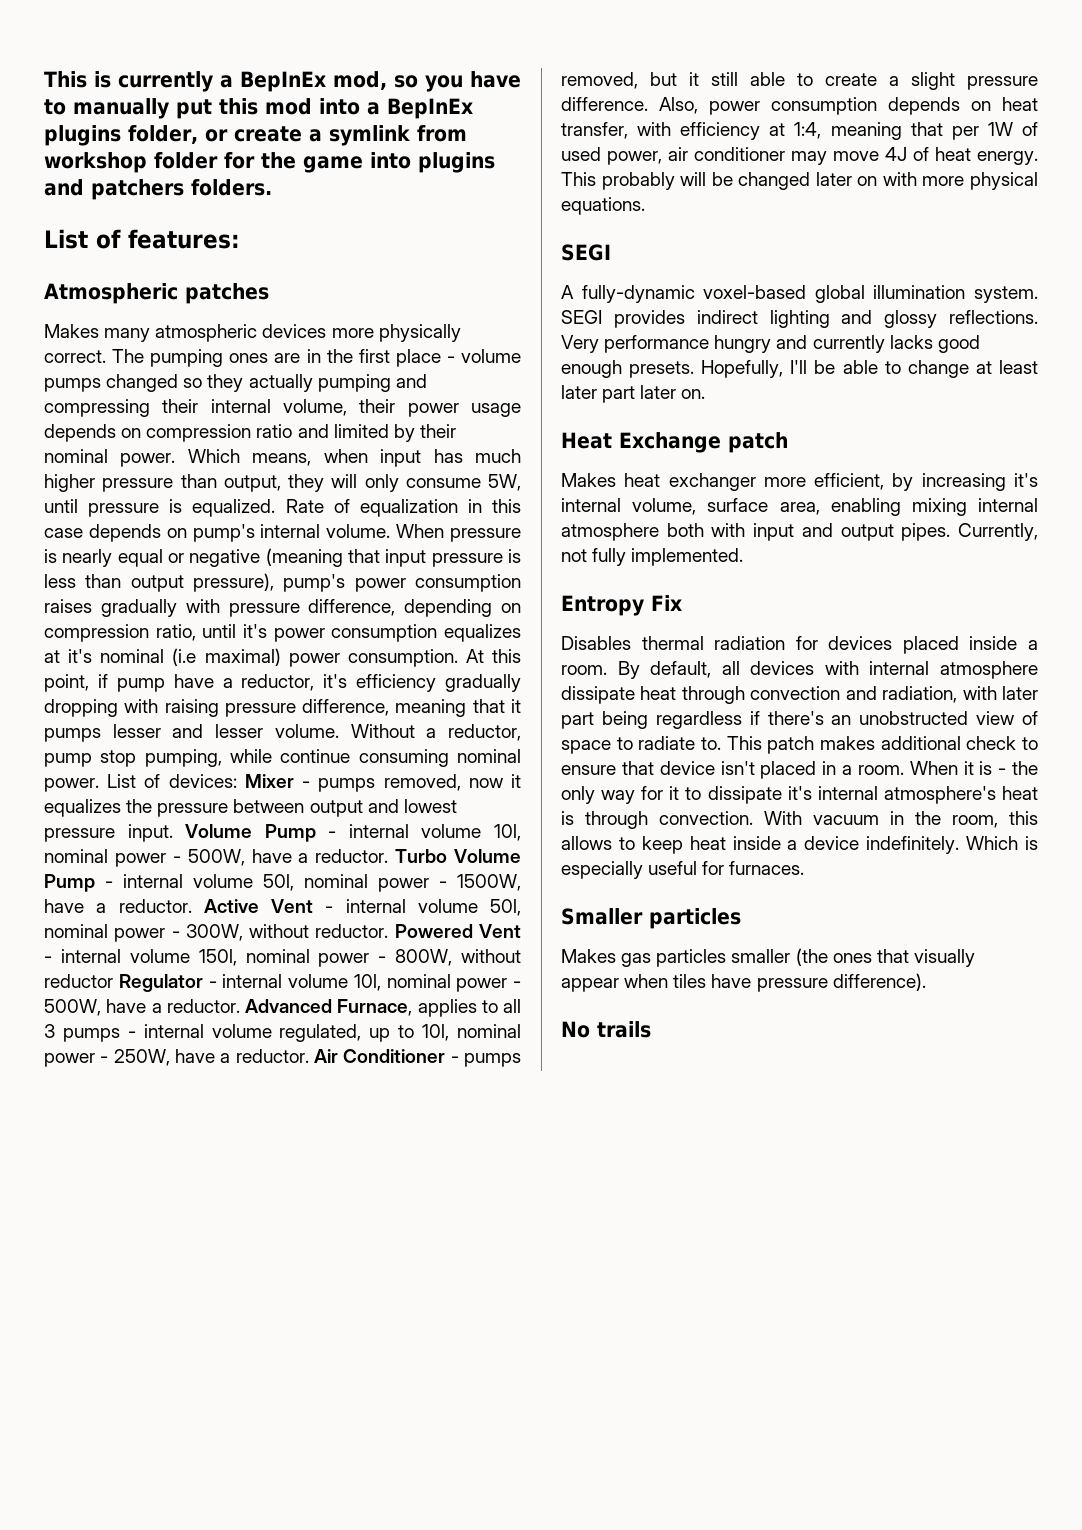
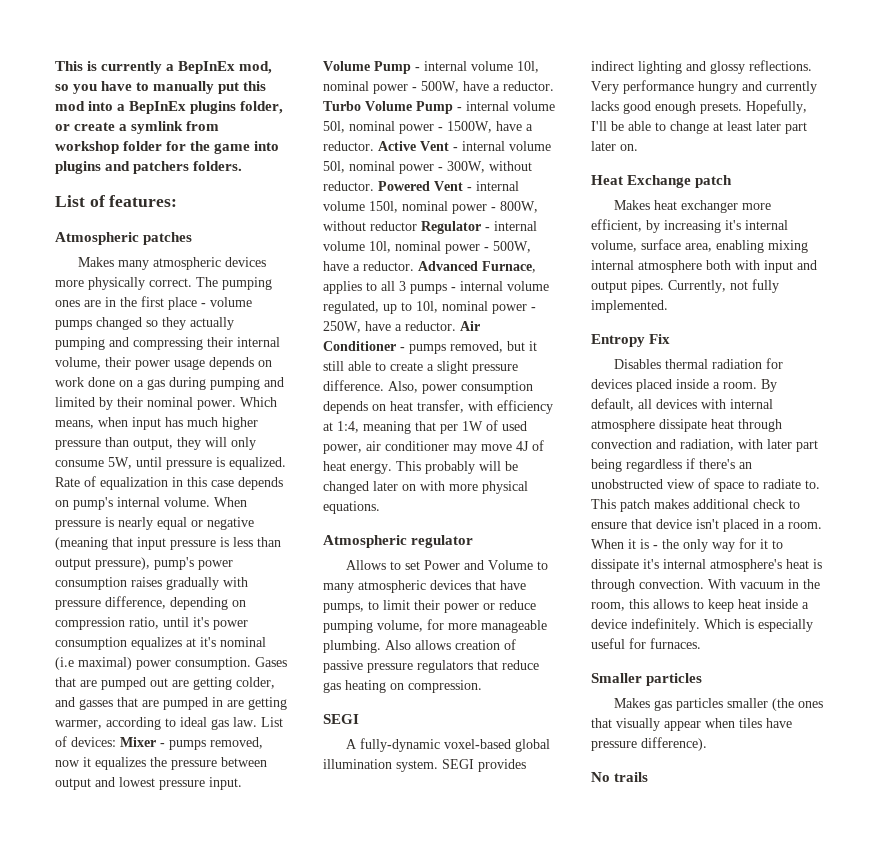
- The pumping ones are in the first place - volume pumps changed so they actually pumping and compressing their internal volume, their power usage depends on compression ratio and limited by their nominal power.
+ The pumping ones are in the first place - volume pumps changed so they actually pumping and compressing their internal volume, their power usage depends on work done on a gas during pumping and limited by their nominal power.
- At this point, if pump have a reductor, it's efficiency gradually dropping with raising pressure difference, meaning that it pumps lesser and lesser volume. Without a reductor, pump stop pumping, while continue consuming nominal power.
+ Gases that are pumped out are getting colder, and gasses that are pumped in are getting warmer, according to ideal gas law.
+ Atmospheric regulator
+ Allows to set Power and Volume to many atmospheric devices that have pumps, to limit their power or reduce pumping volume, for more manageable plumbing. Also allows creation of passive pressure regulators that reduce gas heating on compression.

